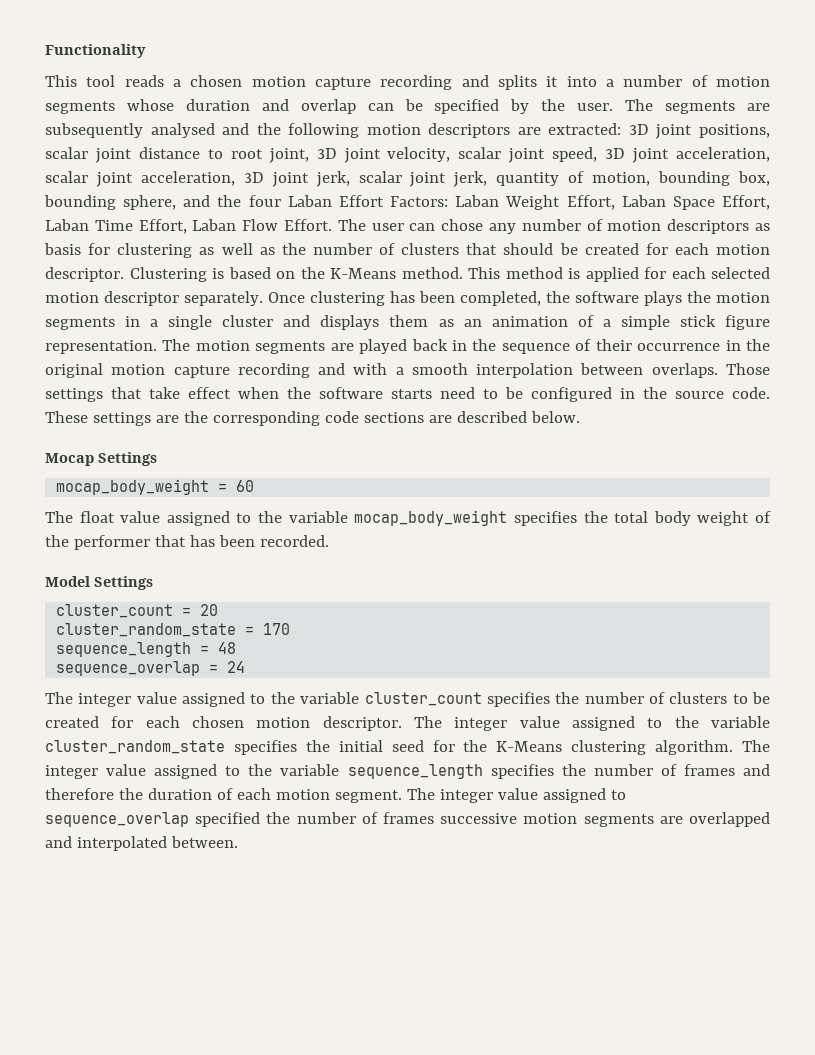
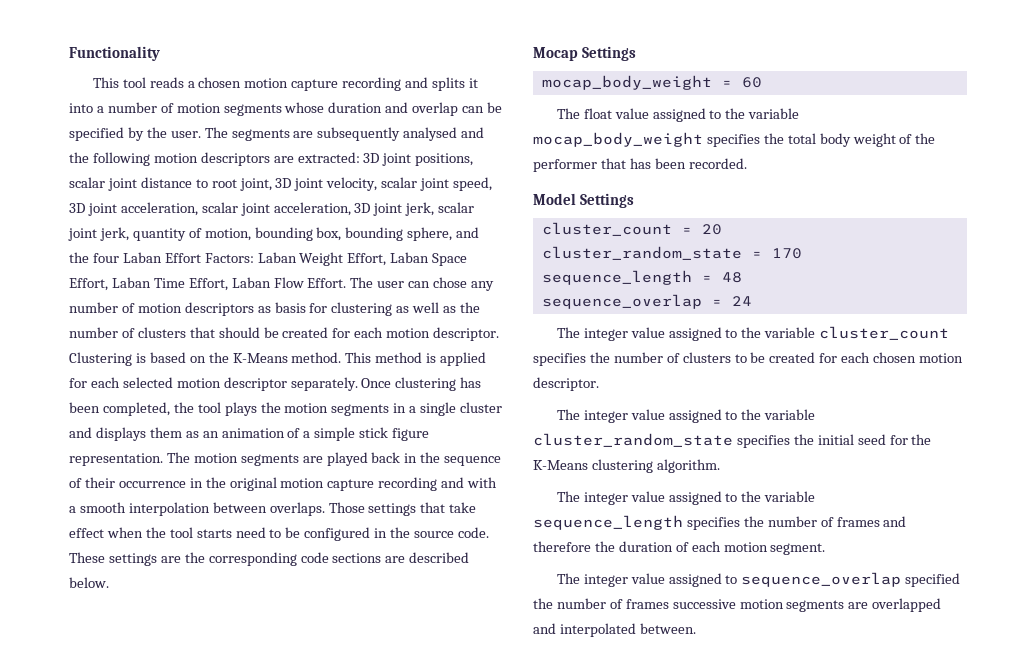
- Once clustering has been completed, the software plays the motion segments in a single cluster and displays them as an animation of a simple stick figure representation.
+ Once clustering has been completed, the tool plays the motion segments in a single cluster and displays them as an animation of a simple stick figure representation.
- Those settings that take effect when the software starts need to be configured in the source code.
+ Those settings that take effect when the tool starts need to be configured in the source code.
- The integer value assigned to the variable cluster_count specifies the number of clusters to be created for each chosen motion descriptor. The integer value assigned to the variable cluster_random_state specifies the initial seed for the K-Means clustering algorithm. The integer value assigned to the variable sequence_length specifies the number of frames and therefore the duration of each motion segment. The integer value assigned to sequence_overlap specified the number of frames successive motion segments are overlapped and interpolated between.
+ The integer value assigned to the variable cluster_count specifies the number of clusters to be created for each chosen motion descriptor.
+ The integer value assigned to the variable cluster_random_state specifies the initial seed for the K-Means clustering algorithm.
+ The integer value assigned to the variable sequence_length specifies the number of frames and therefore the duration of each motion segment.
+ The integer value assigned to sequence_overlap specified the number of frames successive motion segments are overlapped and interpolated between.

